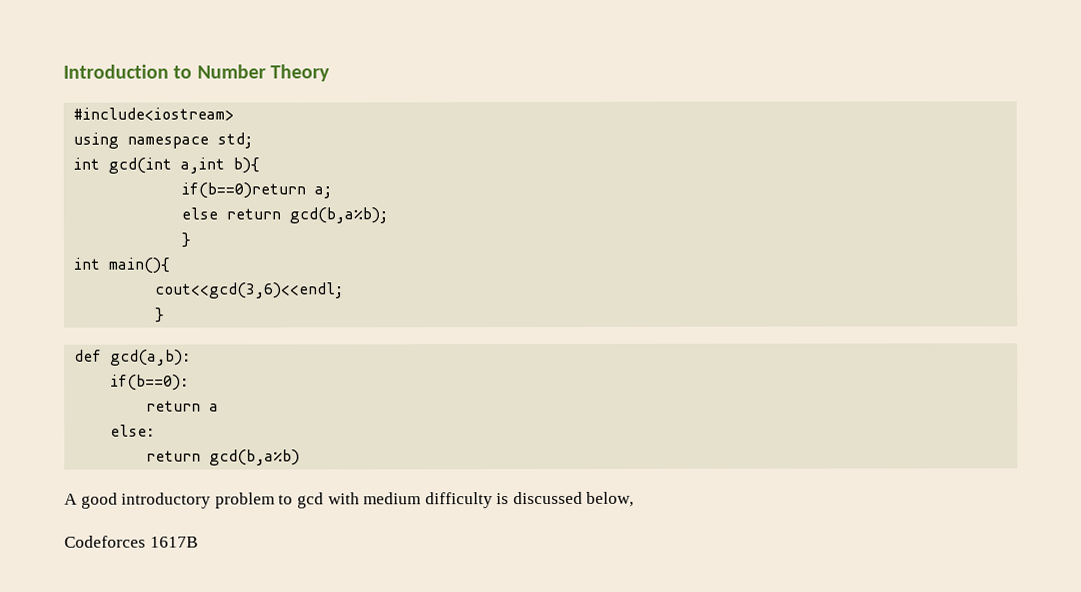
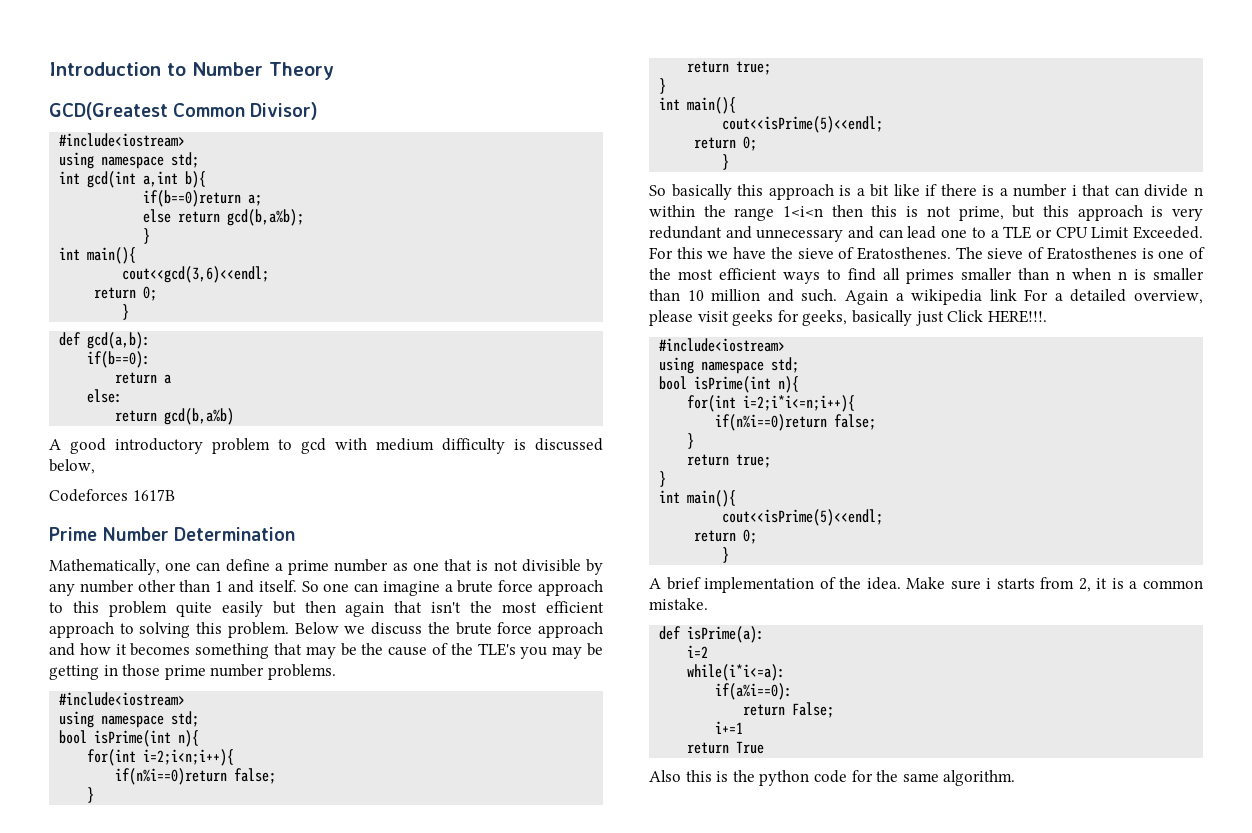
+ GCD(Greatest Common Divisor)
  cout<<gcd(3,6)<<endl;
+ return 0;
+ Prime Number Determination
+ Mathematically, one can define a prime number as one that is not divisible by any number other than 1 and itself. So one can imagine a brute force approach to this problem quite easily but then again that isn't the most efficient approach to solving this problem. Below we discuss the brute force approach and how it becomes something that may be the cause of the TLE's you may be getting in those prime number problems.
+ #include<iostream>
+ using namespace std;
+ bool isPrime(int n){
+ for(int i=2;i<n;i++){
+ if(n%i==0)return false;
+ }
+ return true;
+ }
+ int main(){
+ cout<<isPrime(5)<<endl;
+ return 0;
+ }
+ So basically this approach is a bit like if there is a number i that can divide n within the range 1<i<n then this is not prime, but this approach is very redundant and unnecessary and can lead one to a TLE or CPU Limit Exceeded. For this we have the sieve of Eratosthenes. The sieve of Eratosthenes is one of the most efficient ways to find all primes smaller than n when n is smaller than 10 million and such. Again a wikipedia link For a detailed overview, please visit geeks for geeks, basically just Click HERE!!!.
+ #include<iostream>
+ using namespace std;
+ bool isPrime(int n){
+ for(int i=2;i*i<=n;i++){
+ if(n%i==0)return false;
+ }
+ return true;
+ }
+ int main(){
+ cout<<isPrime(5)<<endl;
+ return 0;
+ }
+ A brief implementation of the idea. Make sure i starts from 2, it is a common mistake.
+ def isPrime(a):
+ i=2
+ while(i*i<=a):
+ if(a%i==0):
+ return False;
+ i+=1
+ return True
+ Also this is the python code for the same algorithm.

